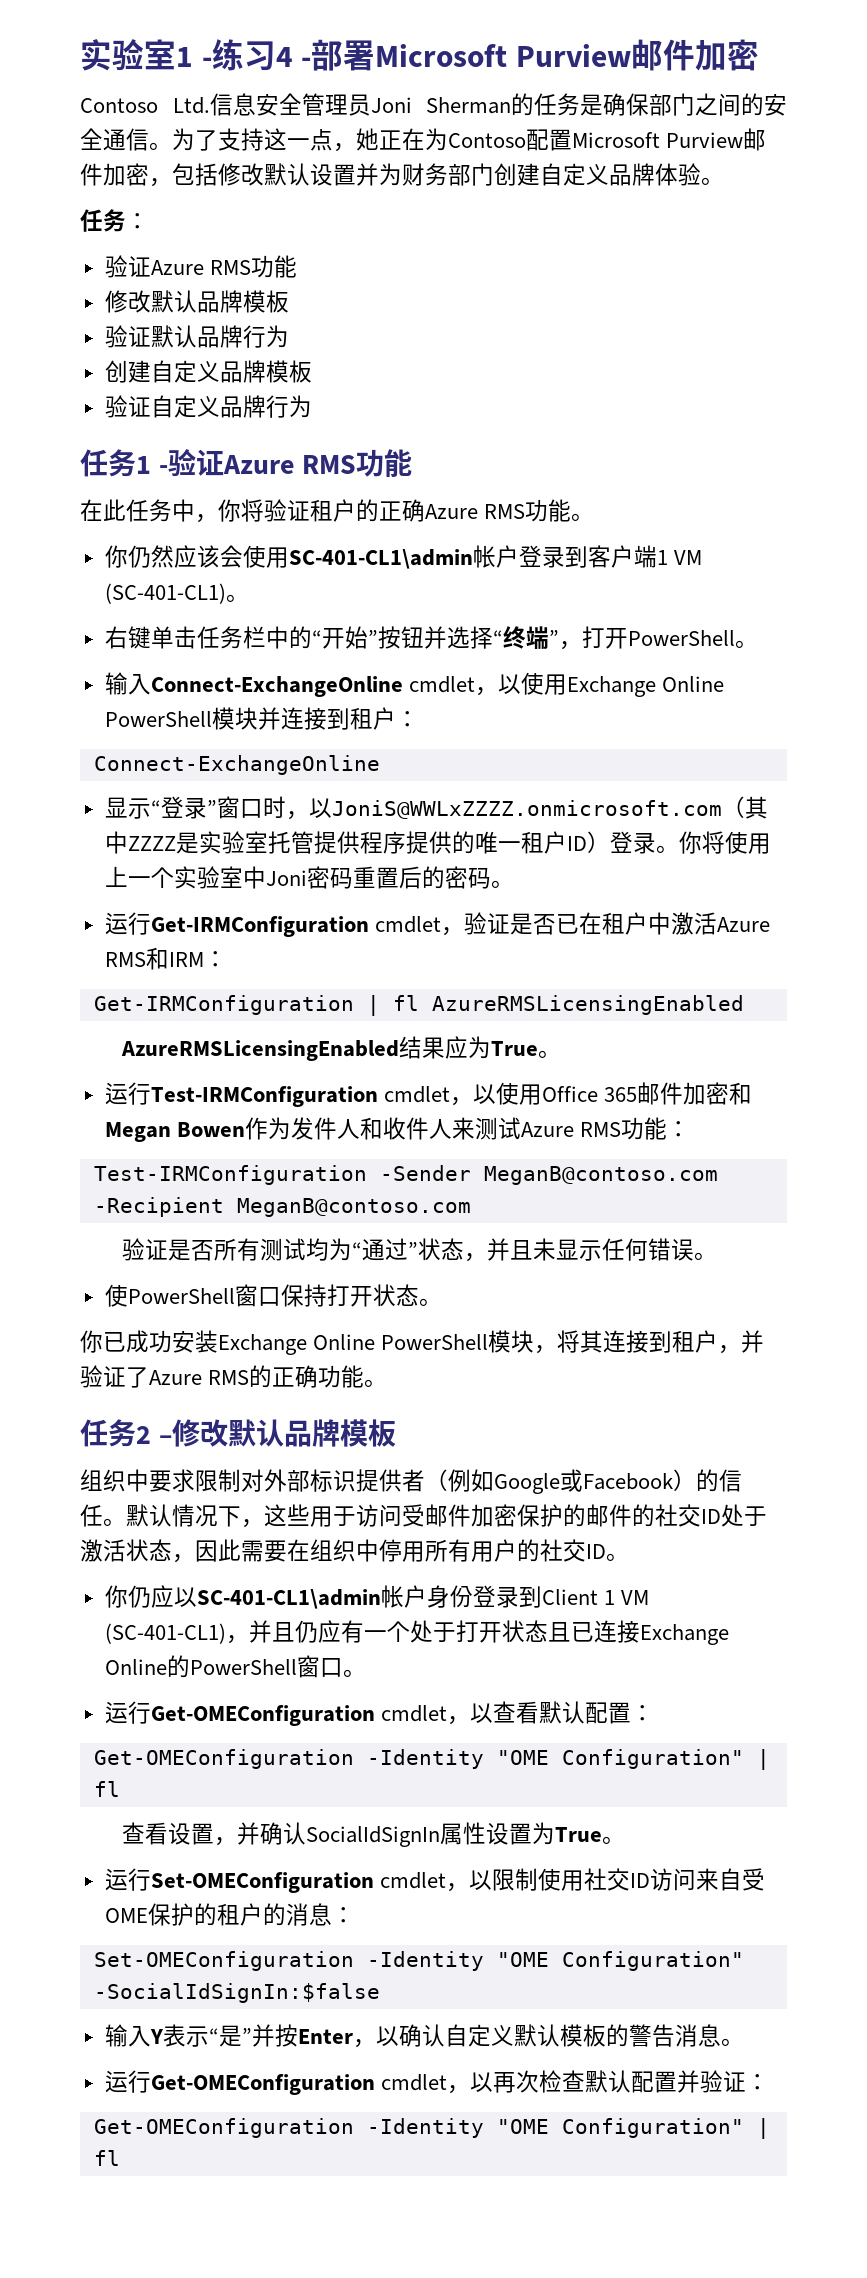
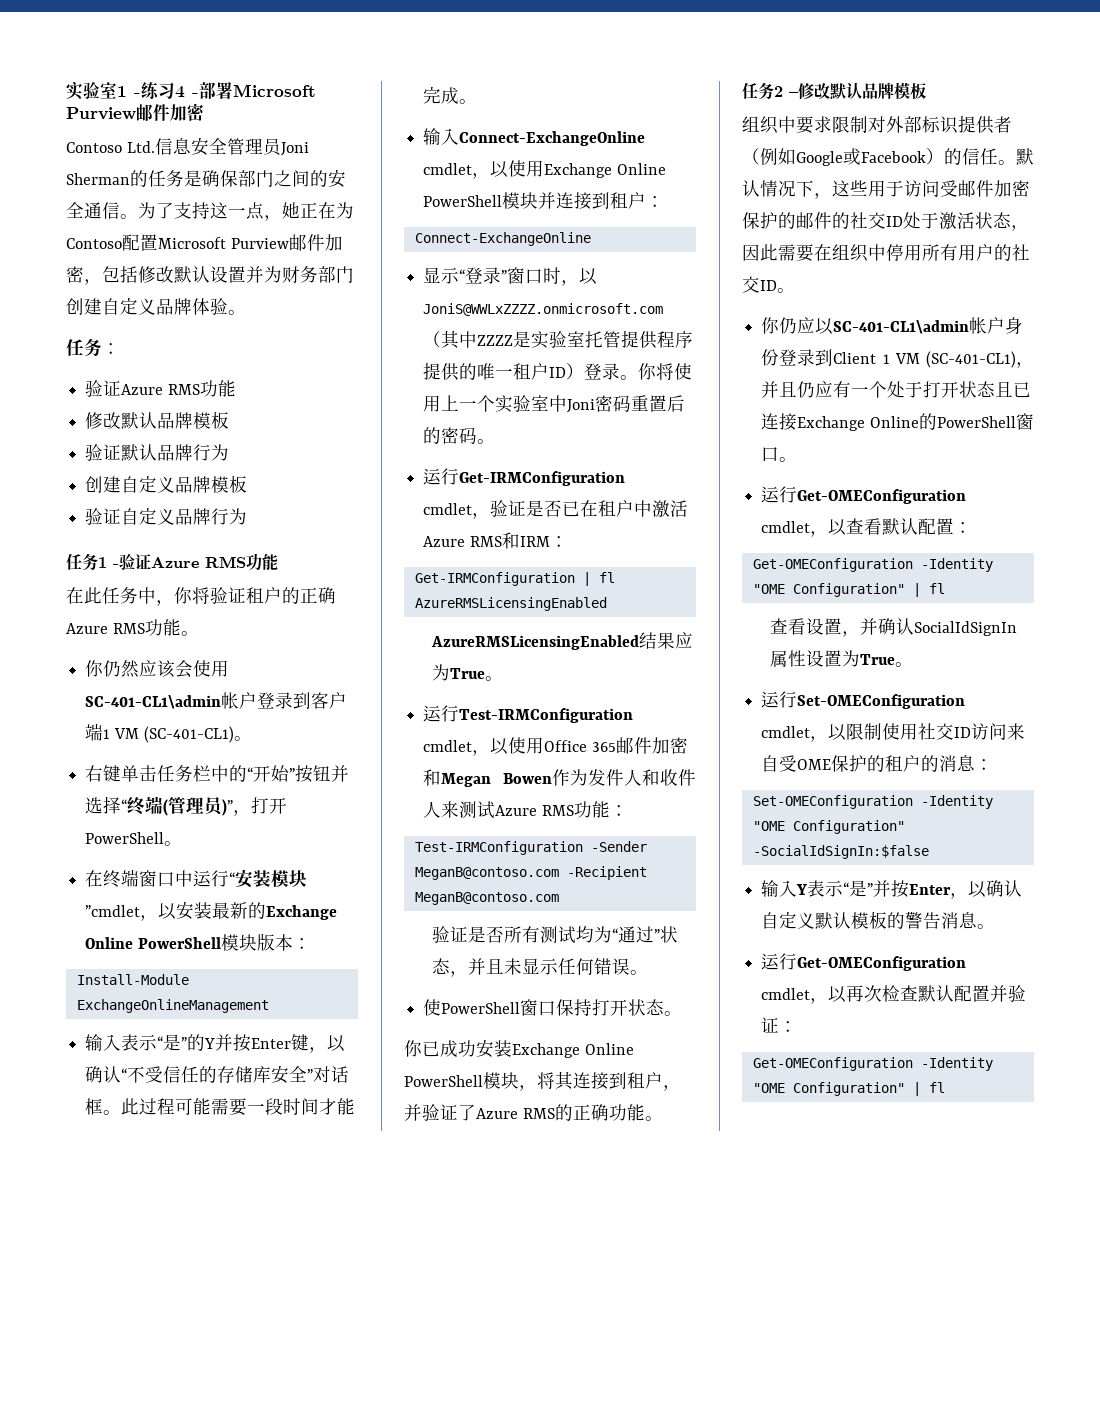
- 右键单击任务栏中的“开始”按钮并选择“终端”，打开PowerShell。
+ 右键单击任务栏中的“开始”按钮并选择“终端(管理员)”，打开PowerShell。
+ 在终端窗口中运行“安装模块”cmdlet，以安装最新的Exchange Online PowerShell模块版本：
+ Install-Module ExchangeOnlineManagement
+ 输入表示“是”的Y并按Enter键，以确认“不受信任的存储库安全”对话框。此过程可能需要一段时间才能完成。

